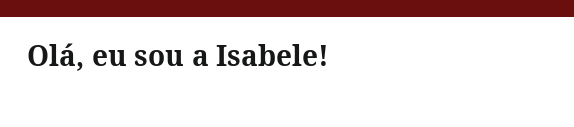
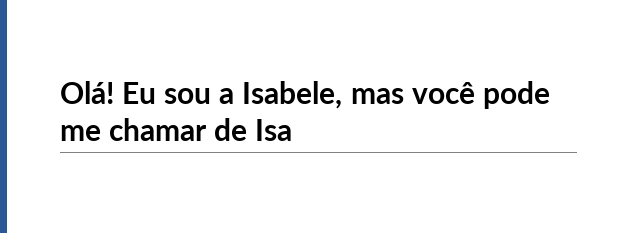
- Olá, eu sou a Isabele!
+ Olá! Eu sou a Isabele, mas você pode me chamar de Isa

